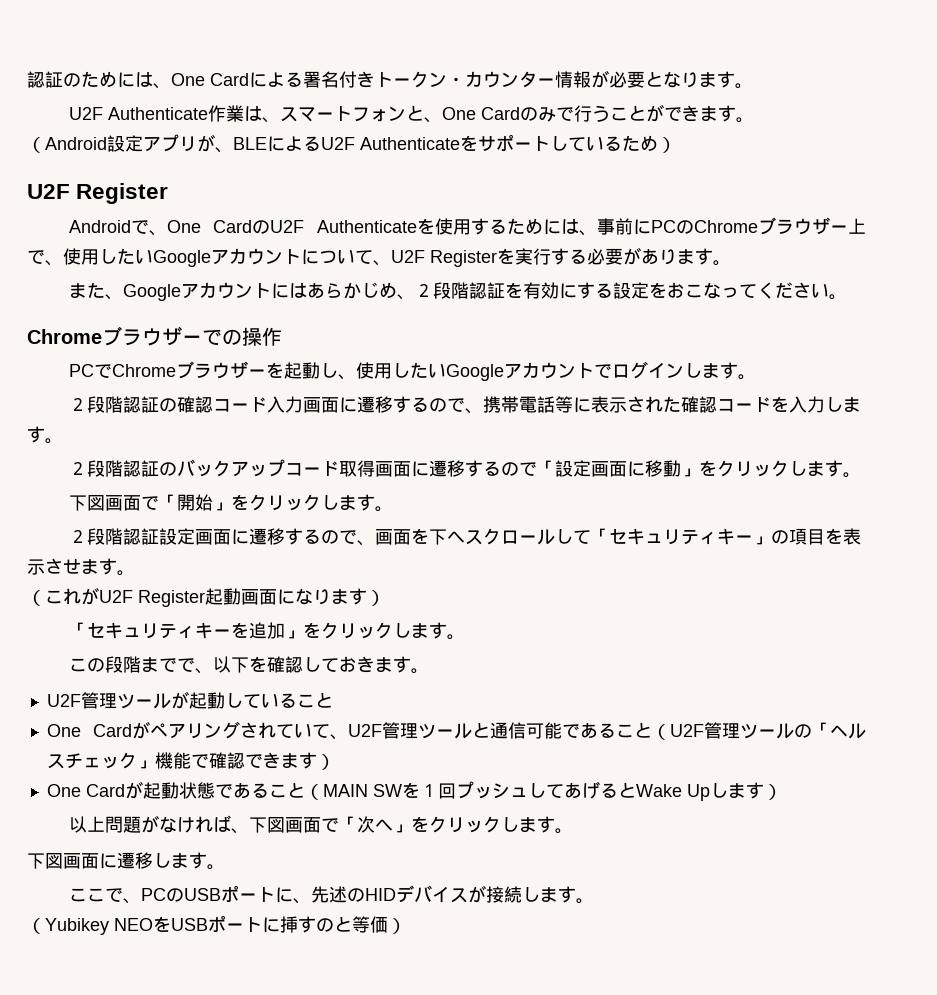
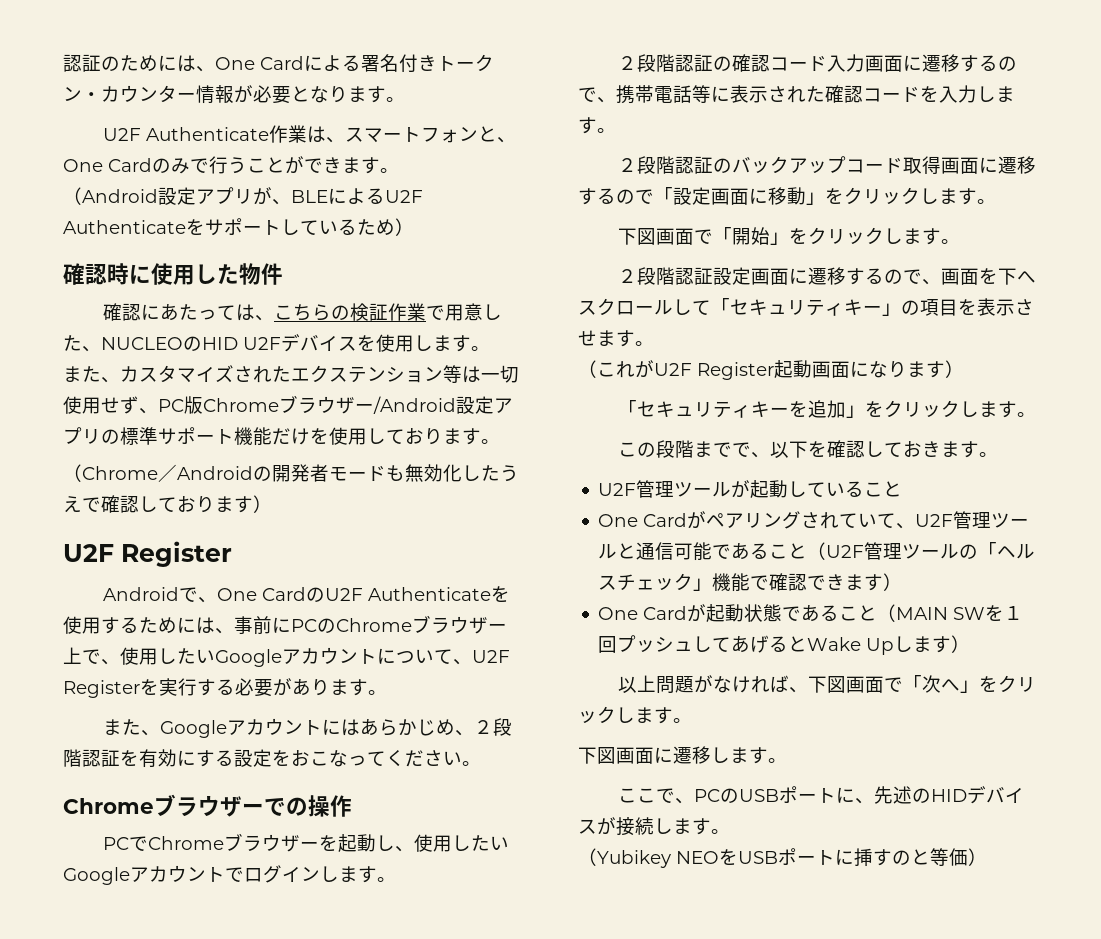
+ 確認時に使用した物件
+ 確認にあたっては、こちらの検証作業で用意した、NUCLEOのHID U2Fデバイスを使用します。
+ また、カスタマイズされたエクステンション等は一切使用せず、PC版Chromeブラウザー/Android設定アプリの標準サポート機能だけを使用しております。
+ （Chrome／Androidの開発者モードも無効化したうえで確認しております）

